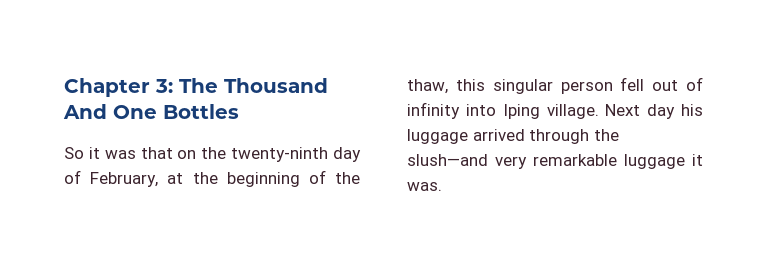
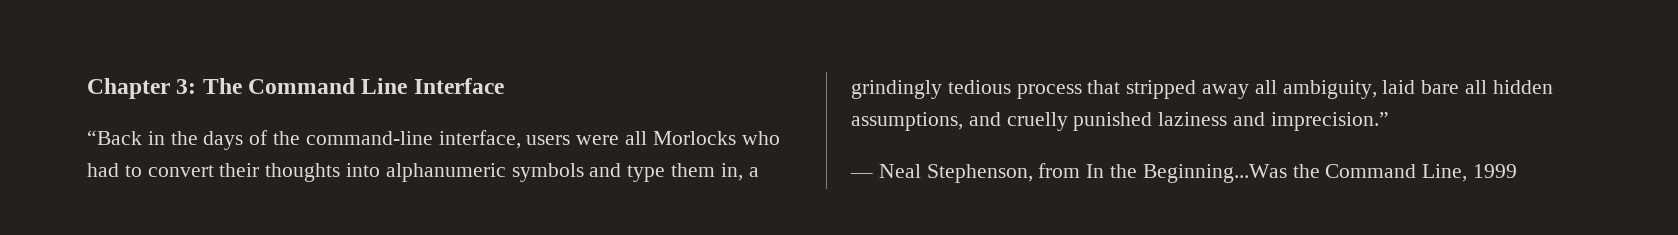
- Chapter 3: The Thousand And One Bottles
- So it was that on the twenty-ninth day of February, at the beginning of the thaw, this singular person fell out of infinity into Iping village. Next day his luggage arrived through the slush—and very remarkable luggage it was.
+ Chapter 3: The Command Line Interface
+ “Back in the days of the command-line interface, users were all Morlocks who had to convert their thoughts into alphanumeric symbols and type them in, a grindingly tedious process that stripped away all ambiguity, laid bare all hidden assumptions, and cruelly punished laziness and imprecision.”
+ — Neal Stephenson, from In the Beginning...Was the Command Line, 1999

